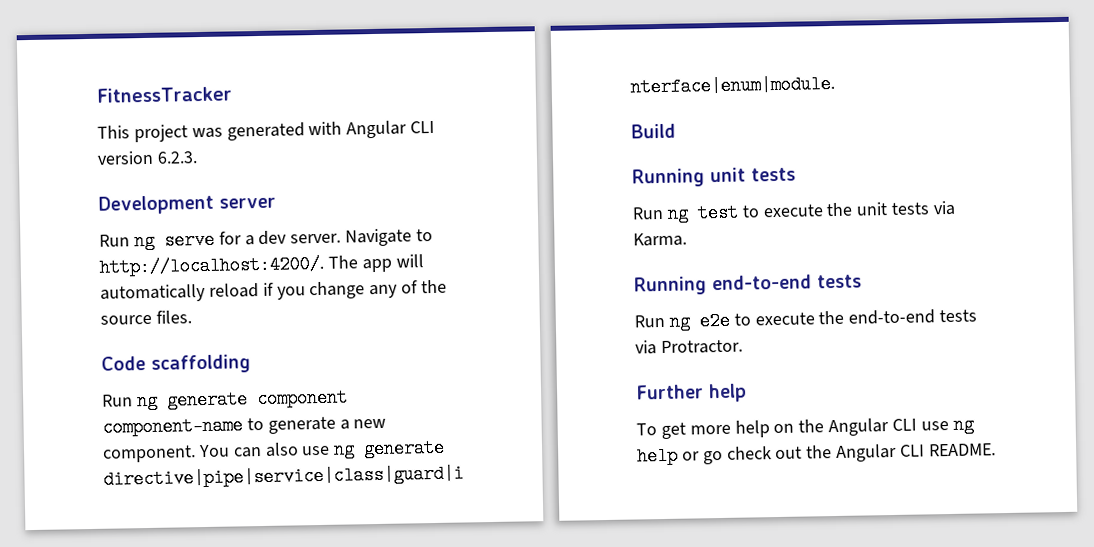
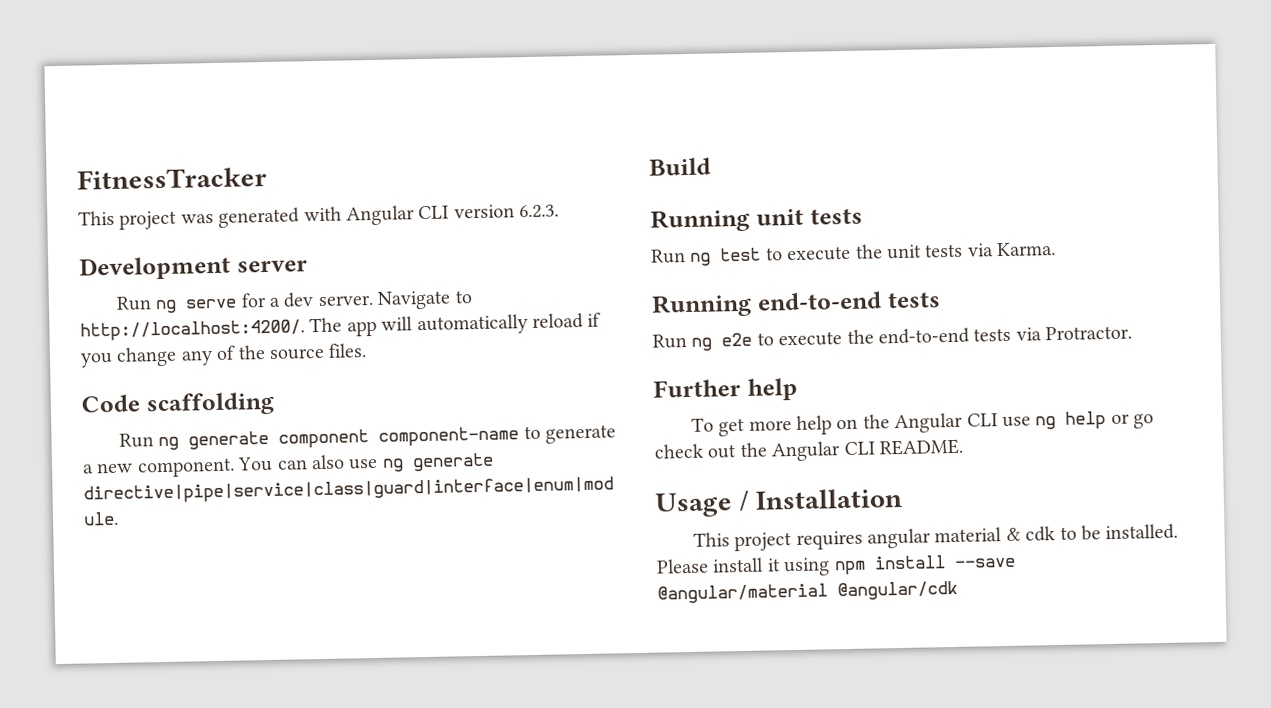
+ Usage / Installation
+ This project requires angular material & cdk to be installed. Please install it using npm install --save @angular/material @angular/cdk

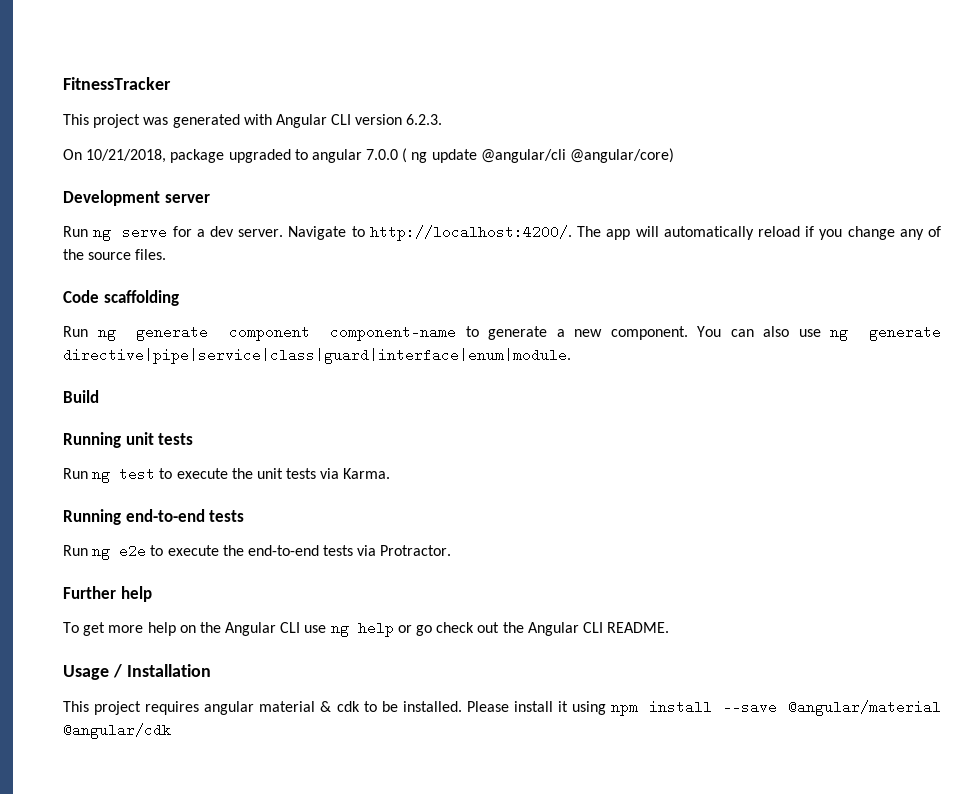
+ On 10/21/2018, package upgraded to angular 7.0.0 ( ng update @angular/cli @angular/core)

